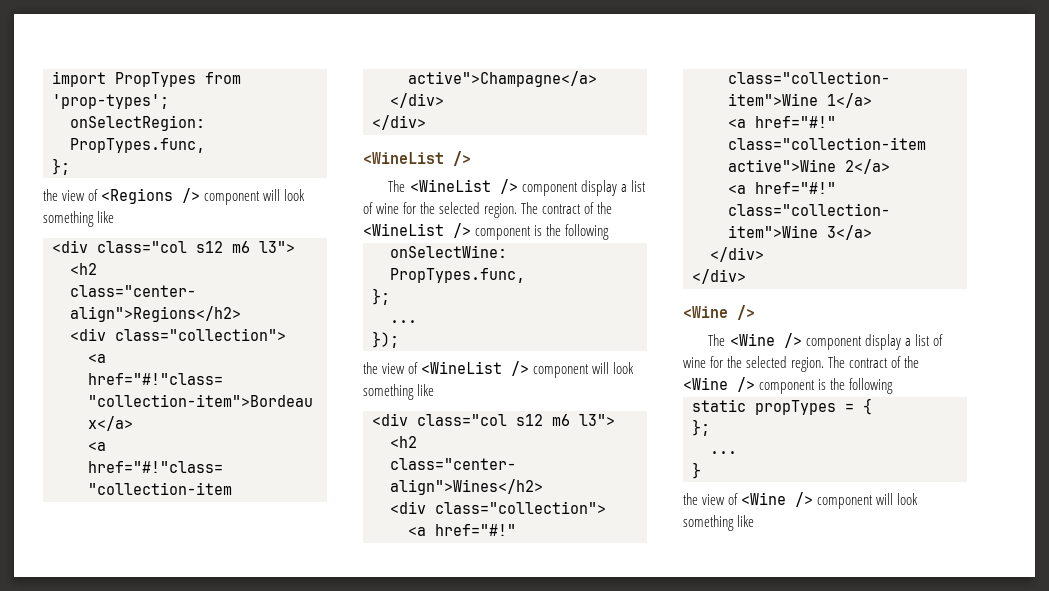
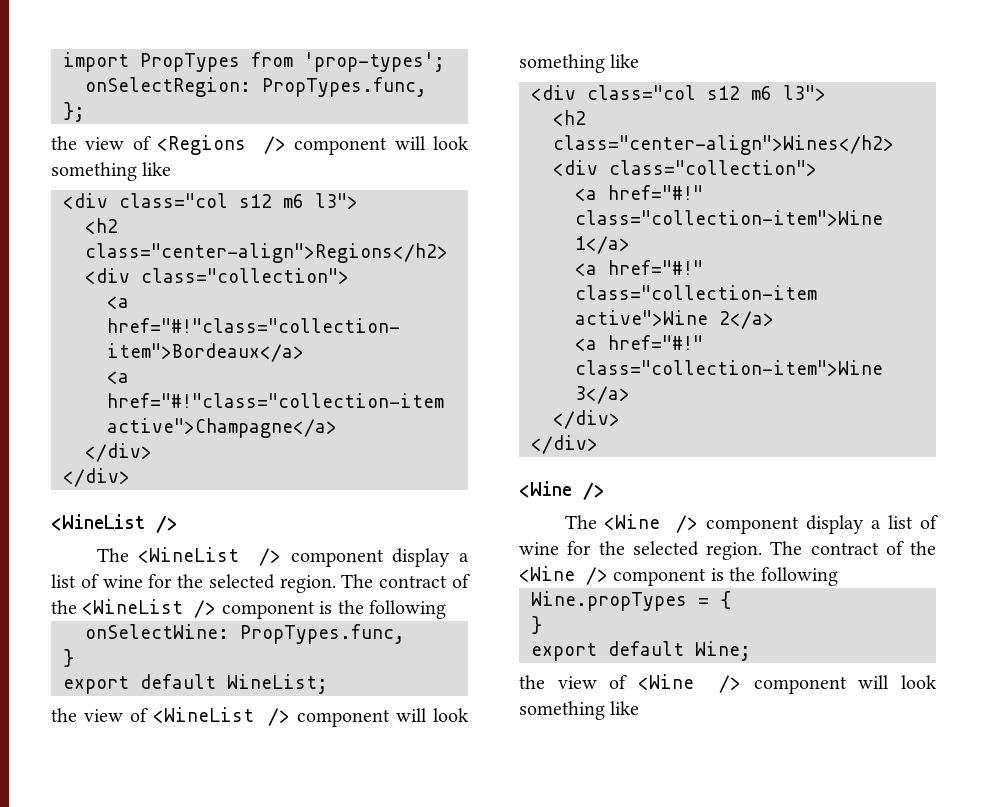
  onSelectWine: PropTypes.func,
- };
- ...
- });
+ }
+ export default WineList;
- static propTypes = {
- };
- ...
+ Wine.propTypes = {
  }
+ export default Wine;

